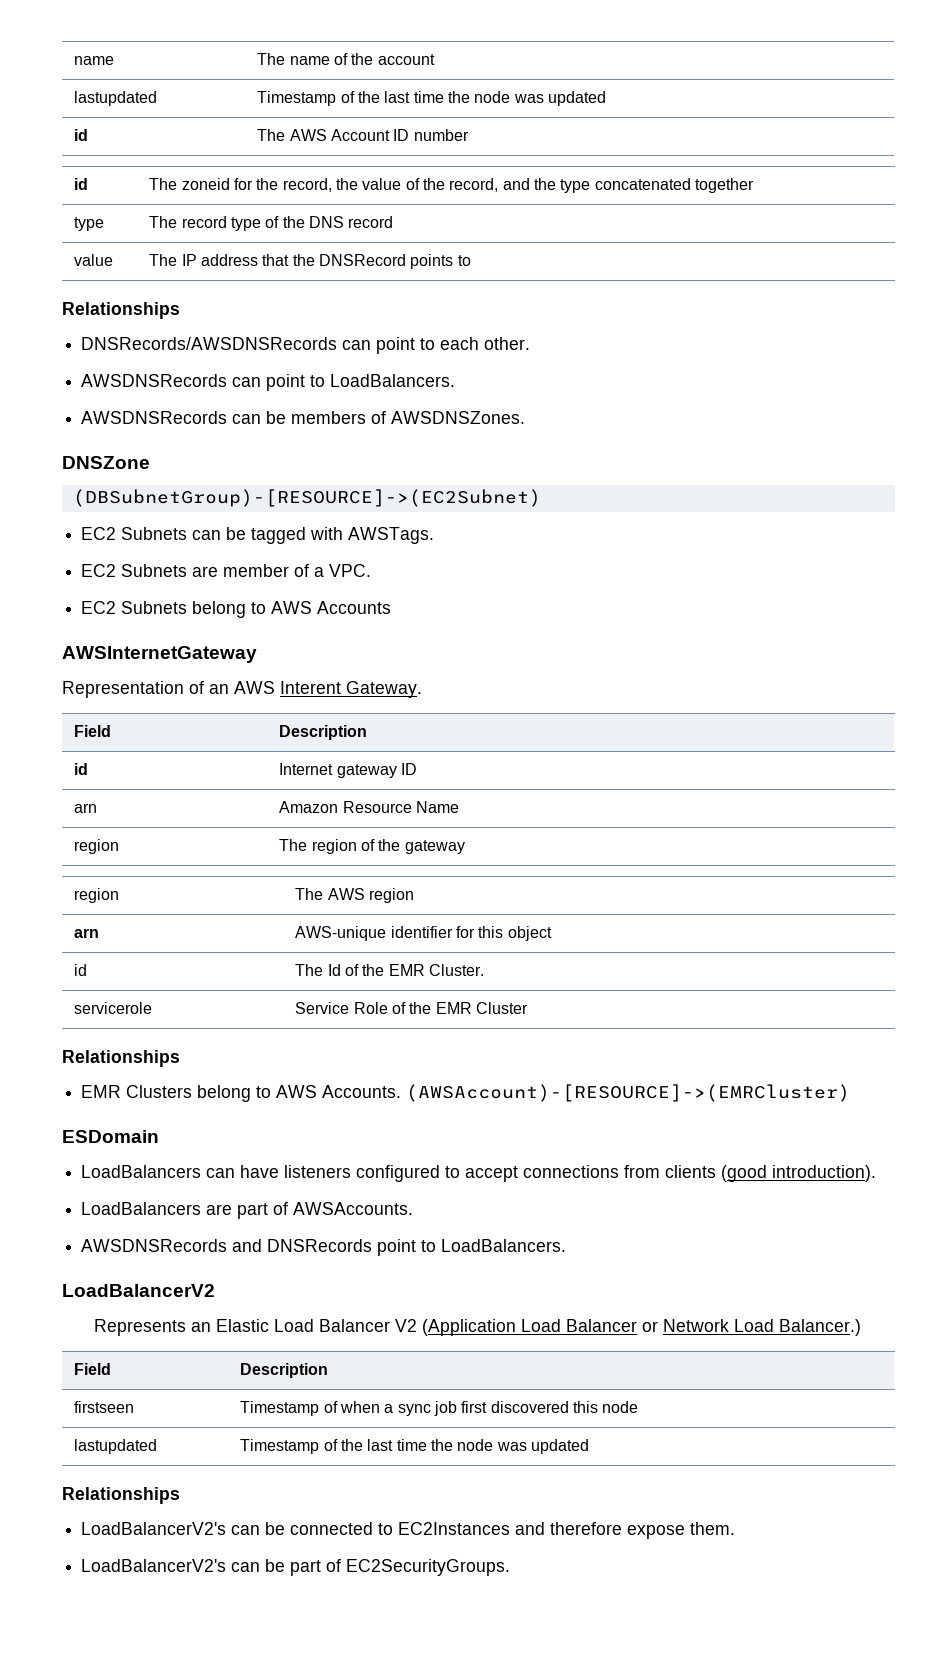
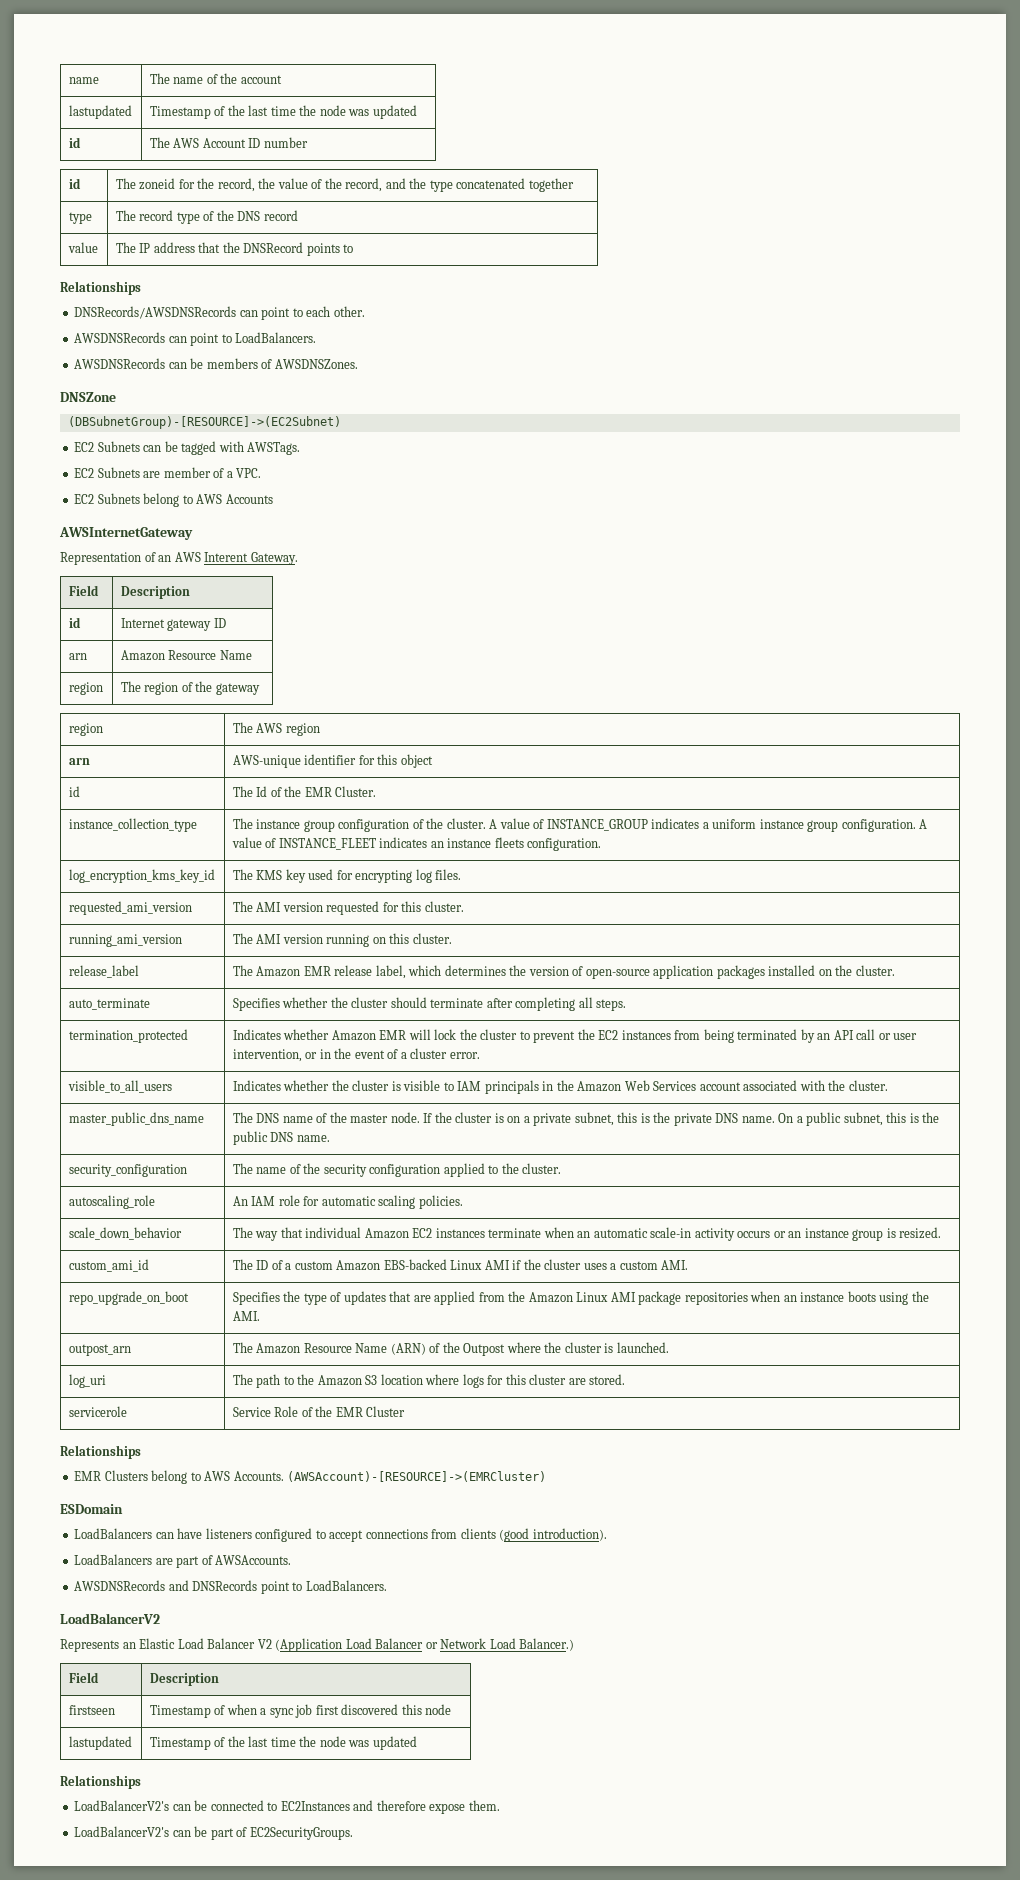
+ instance_collection_type | The instance group configuration of the cluster. A value of INSTANCE_GROUP indicates a uniform instance group configuration. A value of INSTANCE_FLEET indicates an instance fleets configuration.
+ log_encryption_kms_key_id | The KMS key used for encrypting log files.
+ requested_ami_version | The AMI version requested for this cluster.
+ running_ami_version | The AMI version running on this cluster.
+ release_label | The Amazon EMR release label, which determines the version of open-source application packages installed on the cluster.
+ auto_terminate | Specifies whether the cluster should terminate after completing all steps.
+ termination_protected | Indicates whether Amazon EMR will lock the cluster to prevent the EC2 instances from being terminated by an API call or user intervention, or in the event of a cluster error.
+ visible_to_all_users | Indicates whether the cluster is visible to IAM principals in the Amazon Web Services account associated with the cluster.
+ master_public_dns_name | The DNS name of the master node. If the cluster is on a private subnet, this is the private DNS name. On a public subnet, this is the public DNS name.
+ security_configuration | The name of the security configuration applied to the cluster.
+ autoscaling_role | An IAM role for automatic scaling policies.
+ scale_down_behavior | The way that individual Amazon EC2 instances terminate when an automatic scale-in activity occurs or an instance group is resized.
+ custom_ami_id | The ID of a custom Amazon EBS-backed Linux AMI if the cluster uses a custom AMI.
+ repo_upgrade_on_boot | Specifies the type of updates that are applied from the Amazon Linux AMI package repositories when an instance boots using the AMI.
+ outpost_arn | The Amazon Resource Name (ARN) of the Outpost where the cluster is launched.
+ log_uri | The path to the Amazon S3 location where logs for this cluster are stored.

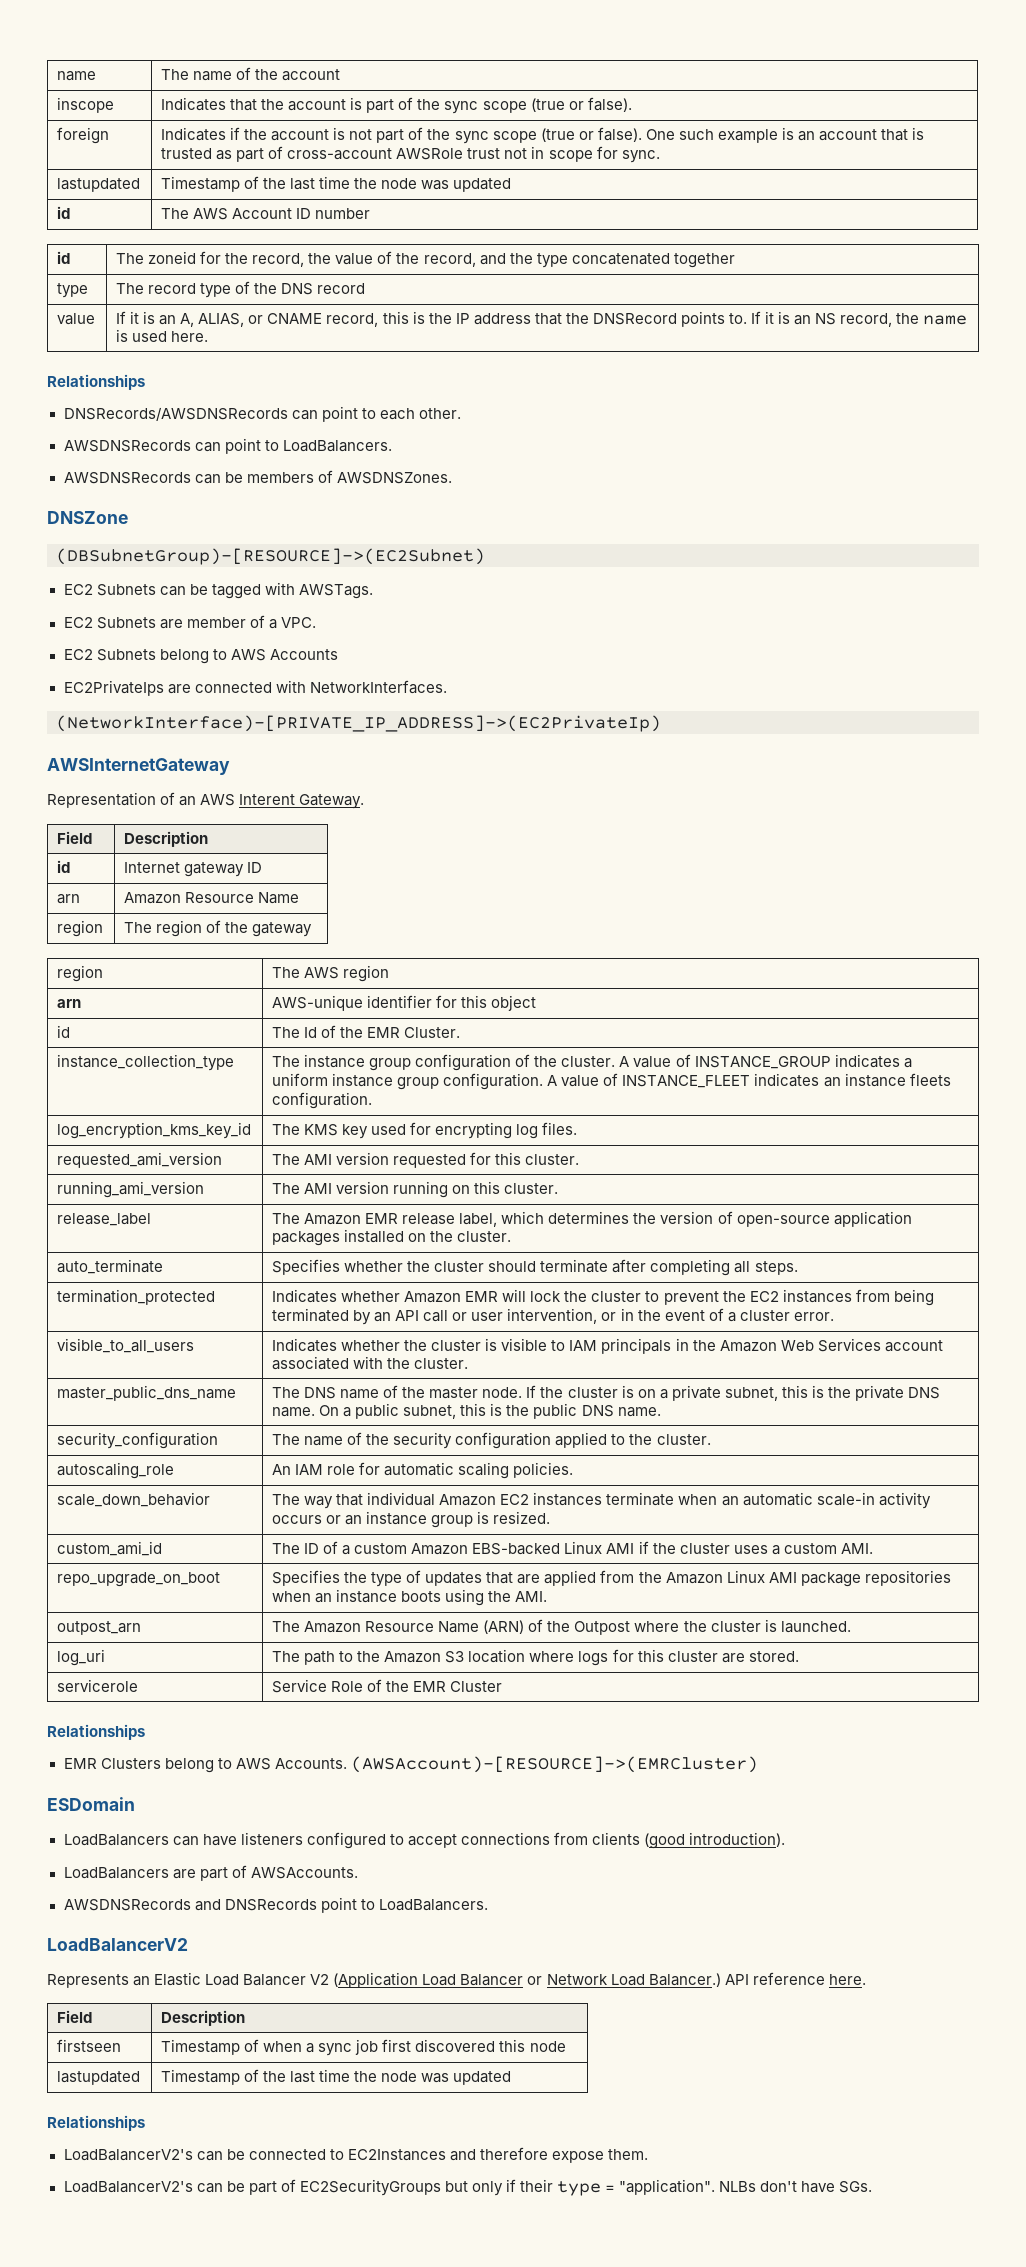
+ inscope | Indicates that the account is part of the sync scope (true or false).
+ foreign | Indicates if the account is not part of the sync scope (true or false). One such example is an account that is trusted as part of cross-account AWSRole trust not in scope for sync.
- value | The IP address that the DNSRecord points to
+ value | If it is an A, ALIAS, or CNAME record, this is the IP address that the DNSRecord points to. If it is an NS record, the name is used here.
+ EC2PrivateIps are connected with NetworkInterfaces.
+ (NetworkInterface)-[PRIVATE_IP_ADDRESS]->(EC2PrivateIp)
+ API reference here.
- LoadBalancerV2's can be part of EC2SecurityGroups.
+ LoadBalancerV2's can be part of EC2SecurityGroups but only if their type = "application". NLBs don't have SGs.

